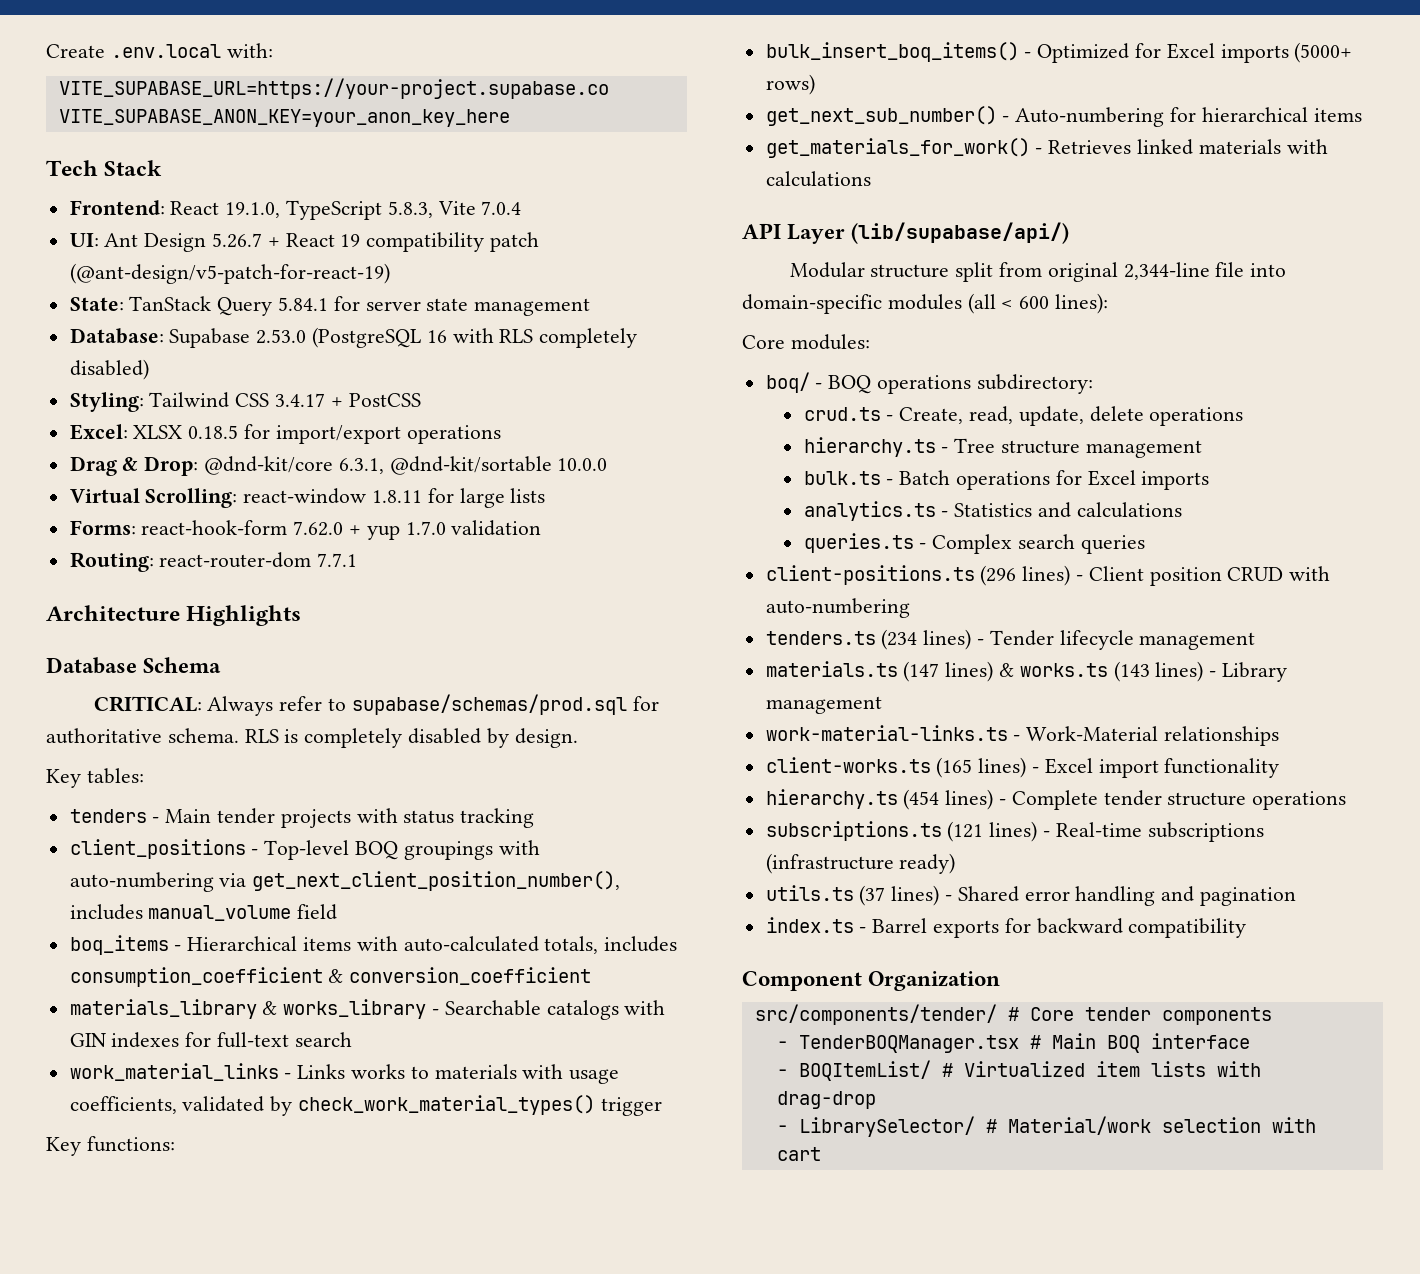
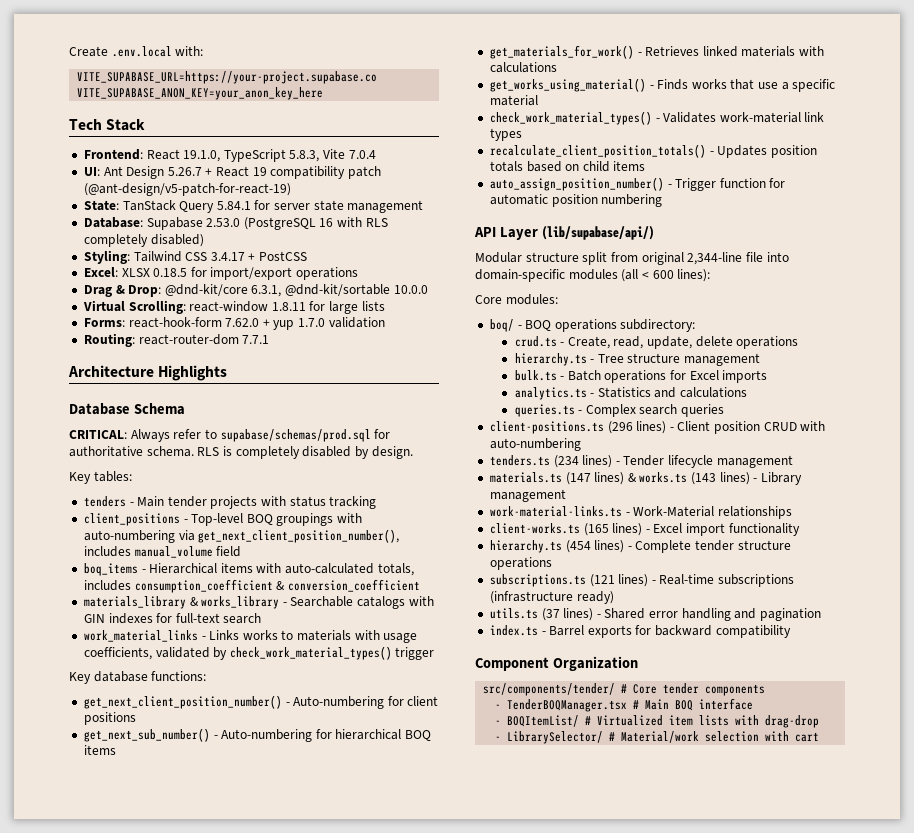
- Key functions:
+ Key database functions:
- bulk_insert_boq_items() - Optimized for Excel imports (5000+ rows)
+ get_next_client_position_number() - Auto-numbering for client positions
- get_next_sub_number() - Auto-numbering for hierarchical items
+ get_next_sub_number() - Auto-numbering for hierarchical BOQ items
+ get_works_using_material() - Finds works that use a specific material
+ check_work_material_types() - Validates work-material link types
+ recalculate_client_position_totals() - Updates position totals based on child items
+ auto_assign_position_number() - Trigger function for automatic position numbering

